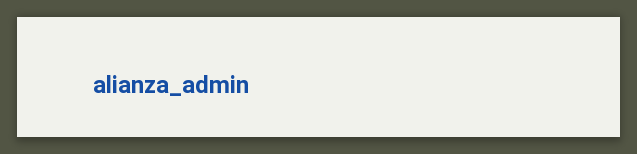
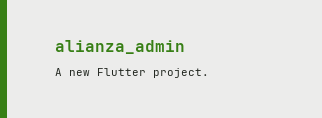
+ A new Flutter project.

